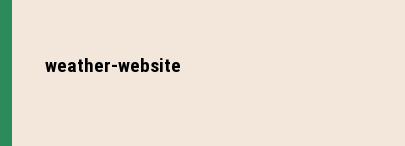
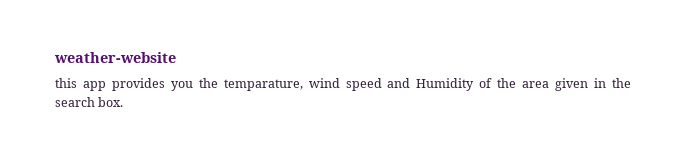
+ this app provides you the temparature, wind speed and Humidity of the area given in the search box.

